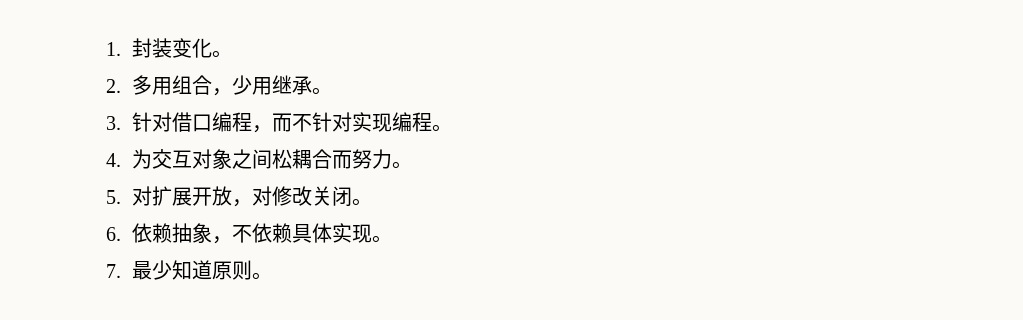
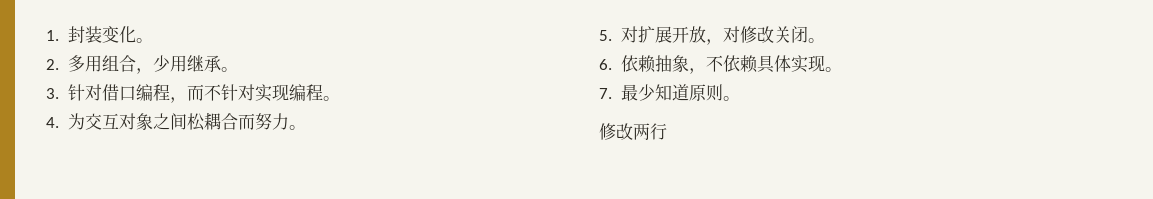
+ 修改两行

